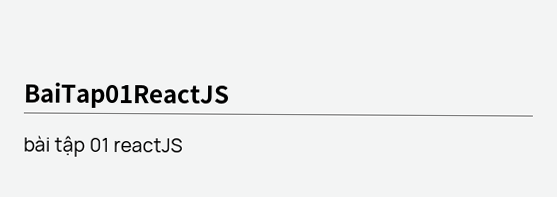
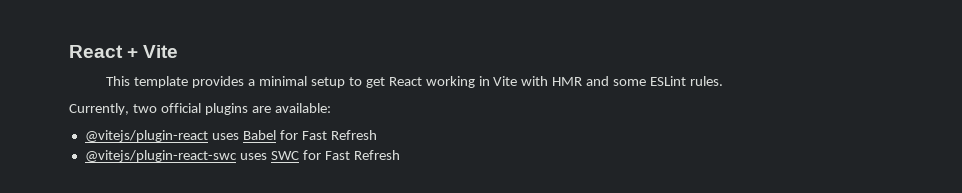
- BaiTap01ReactJS
- bài tập 01 reactJS
+ React + Vite
+ This template provides a minimal setup to get React working in Vite with HMR and some ESLint rules.
+ Currently, two official plugins are available:
+ @vitejs/plugin-react uses Babel for Fast Refresh
+ @vitejs/plugin-react-swc uses SWC for Fast Refresh

